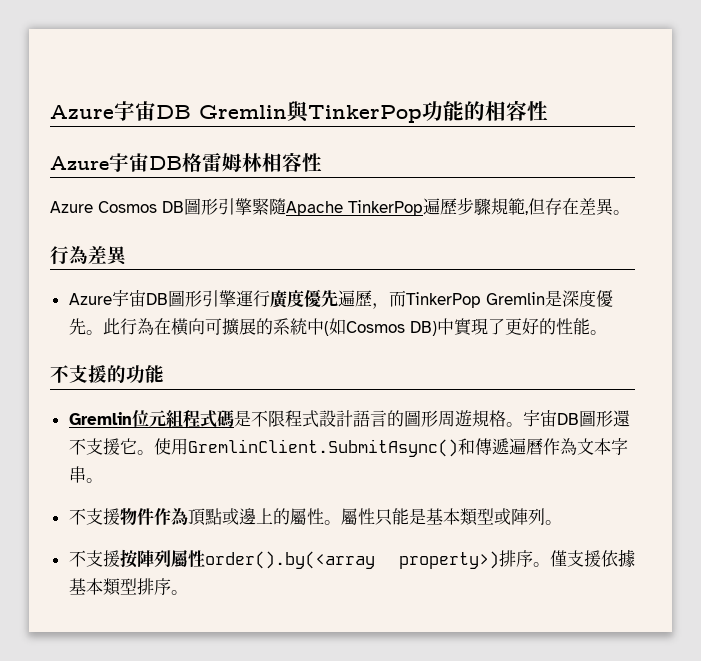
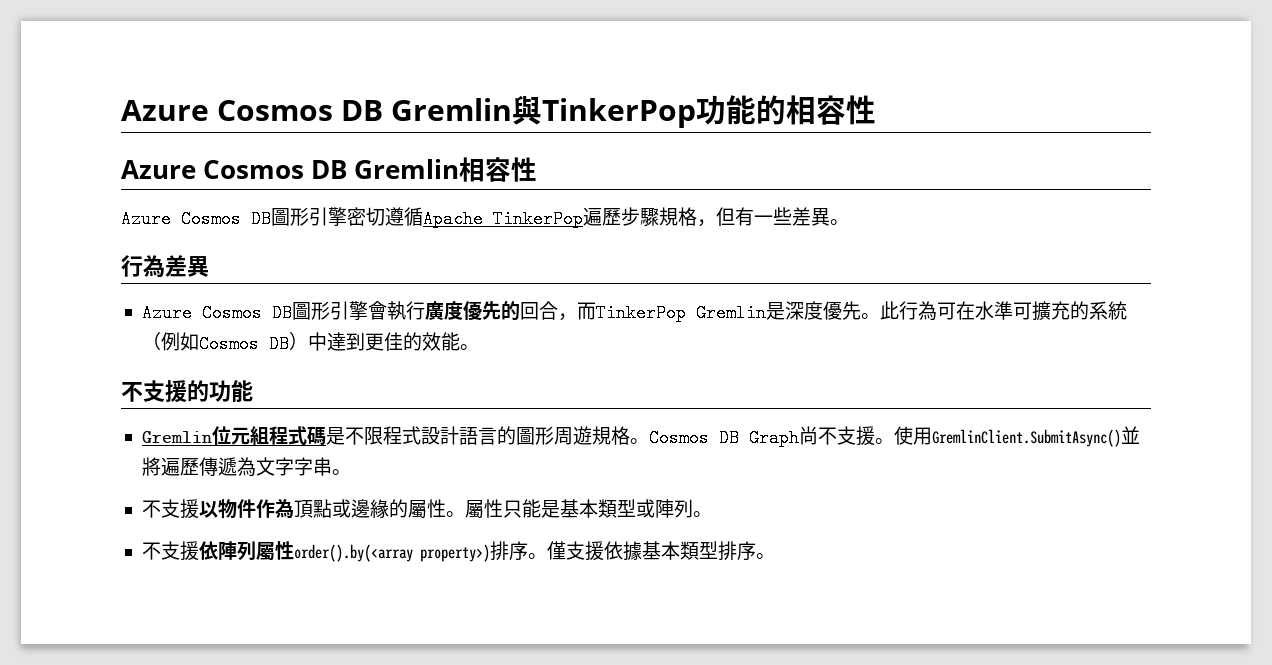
- Azure宇宙DB Gremlin與TinkerPop功能的相容性
+ Azure Cosmos DB Gremlin與TinkerPop功能的相容性
- Azure宇宙DB格雷姆林相容性
+ Azure Cosmos DB Gremlin相容性
- Azure Cosmos DB圖形引擎緊隨Apache TinkerPop遍歷步驟規範,但存在差異。
+ Azure Cosmos DB圖形引擎密切遵循Apache TinkerPop遍歷步驟規格，但有一些差異。
- Azure宇宙DB圖形引擎運行廣度優先遍歷，而TinkerPop Gremlin是深度優先。
+ Azure Cosmos DB圖形引擎會執行廣度優先的回合，而TinkerPop Gremlin是深度優先。
- 此行為在橫向可擴展的系統中(如Cosmos DB)中實現了更好的性能。
+ 此行為可在水準可擴充的系統（例如Cosmos DB）中達到更佳的效能。
- 宇宙DB圖形還不支援它。使用GremlinClient.SubmitAsync()和傳遞遍曆作為文本字串。
+ Cosmos DB Graph尚不支援。使用GremlinClient.SubmitAsync()並將遍歷傳遞為文字字串。
- 不支援物件作為頂點或邊上的屬性。
+ 不支援以物件作為頂點或邊緣的屬性。
- 不支援按陣列屬性order().by(<array property>)排序。
+ 不支援依陣列屬性order().by(<array property>)排序。

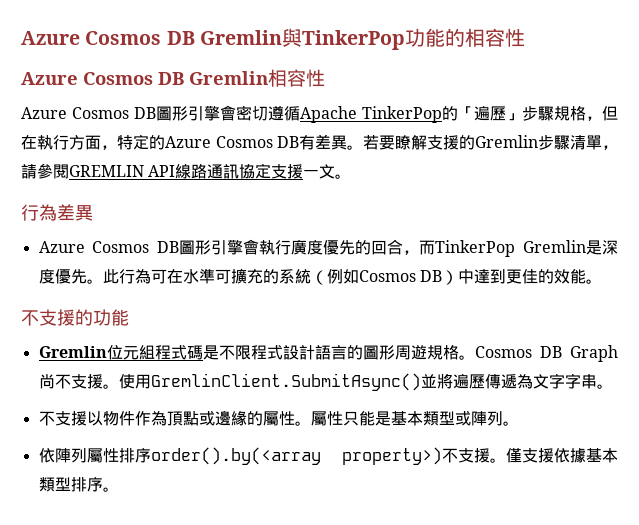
- Azure Cosmos DB圖形引擎密切遵循Apache TinkerPop遍歷步驟規格，但有一些差異。
+ Azure Cosmos DB圖形引擎會密切遵循Apache TinkerPop的「遍歷」步驟規格，但在執行方面，特定的Azure Cosmos DB有差異。若要瞭解支援的Gremlin步驟清單，請參閱GREMLIN API線路通訊協定支援一文。
- 不支援依陣列屬性order().by(<array property>)排序。
+ 依陣列屬性排序order().by(<array property>)不支援。

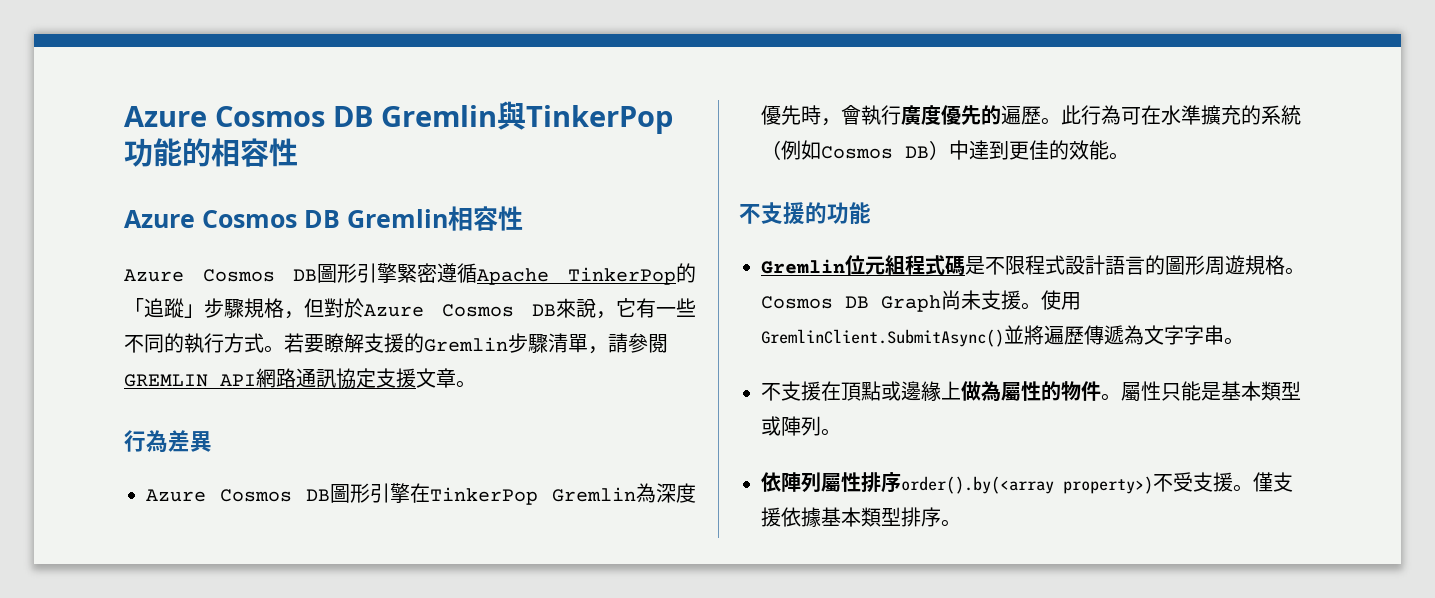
- Azure Cosmos DB圖形引擎會密切遵循Apache TinkerPop的「遍歷」步驟規格，但在執行方面，特定的Azure Cosmos DB有差異。
+ Azure Cosmos DB圖形引擎緊密遵循Apache TinkerPop的「追蹤」步驟規格，但對於Azure Cosmos DB來說，它有一些不同的執行方式。
- 若要瞭解支援的Gremlin步驟清單，請參閱GREMLIN API線路通訊協定支援一文。
+ 若要瞭解支援的Gremlin步驟清單，請參閱GREMLIN API網路通訊協定支援文章。
- Azure Cosmos DB圖形引擎會執行廣度優先的回合，而TinkerPop Gremlin是深度優先。
+ Azure Cosmos DB圖形引擎在TinkerPop Gremlin為深度優先時，會執行廣度優先的遍歷。
- 此行為可在水準可擴充的系統（例如Cosmos DB）中達到更佳的效能。
+ 此行為可在水準擴充的系統（例如Cosmos DB）中達到更佳的效能。
- Cosmos DB Graph尚不支援。
+ Cosmos DB Graph尚未支援。
- 不支援以物件作為頂點或邊緣的屬性。
+ 不支援在頂點或邊緣上做為屬性的物件。
- 依陣列屬性排序order().by(<array property>)不支援。
+ 依陣列屬性排序order().by(<array property>)不受支援。

